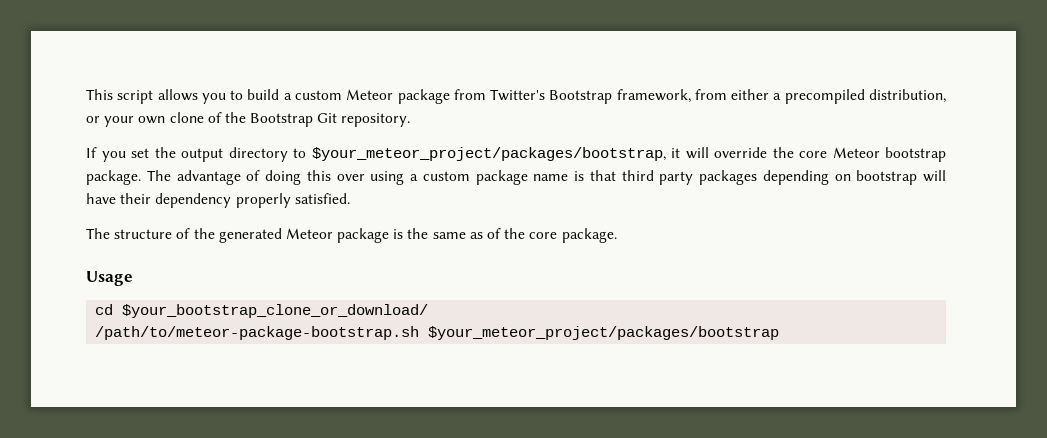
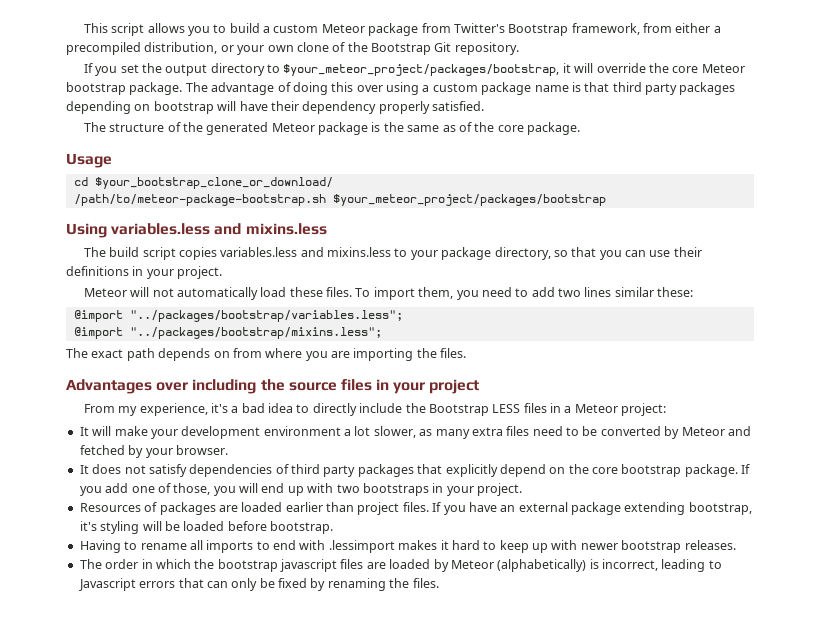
+ Using variables.less and mixins.less
+ The build script copies variables.less and mixins.less to your package directory, so that you can use their definitions in your project.
+ Meteor will not automatically load these files. To import them, you need to add two lines similar these:
+ @import "../packages/bootstrap/variables.less";
+ @import "../packages/bootstrap/mixins.less";
+ The exact path depends on from where you are importing the files.
+ Advantages over including the source files in your project
+ From my experience, it's a bad idea to directly include the Bootstrap LESS files in a Meteor project:
+ It will make your development environment a lot slower, as many extra files need to be converted by Meteor and fetched by your browser.
+ It does not satisfy dependencies of third party packages that explicitly depend on the core bootstrap package. If you add one of those, you will end up with two bootstraps in your project.
+ Resources of packages are loaded earlier than project files. If you have an external package extending bootstrap, it's styling will be loaded before bootstrap.
+ Having to rename all imports to end with .lessimport makes it hard to keep up with newer bootstrap releases.
+ The order in which the bootstrap javascript files are loaded by Meteor (alphabetically) is incorrect, leading to Javascript errors that can only be fixed by renaming the files.

